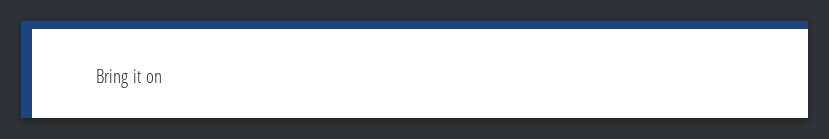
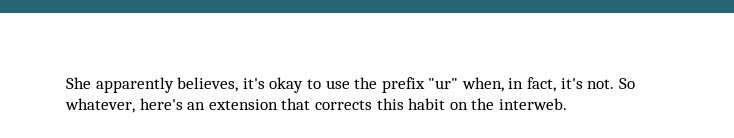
- Bring it on
+ She apparently believes, it's okay to use the prefix "ur" when, in fact, it's not. So whatever, here's an extension that corrects this habit on the interweb.

